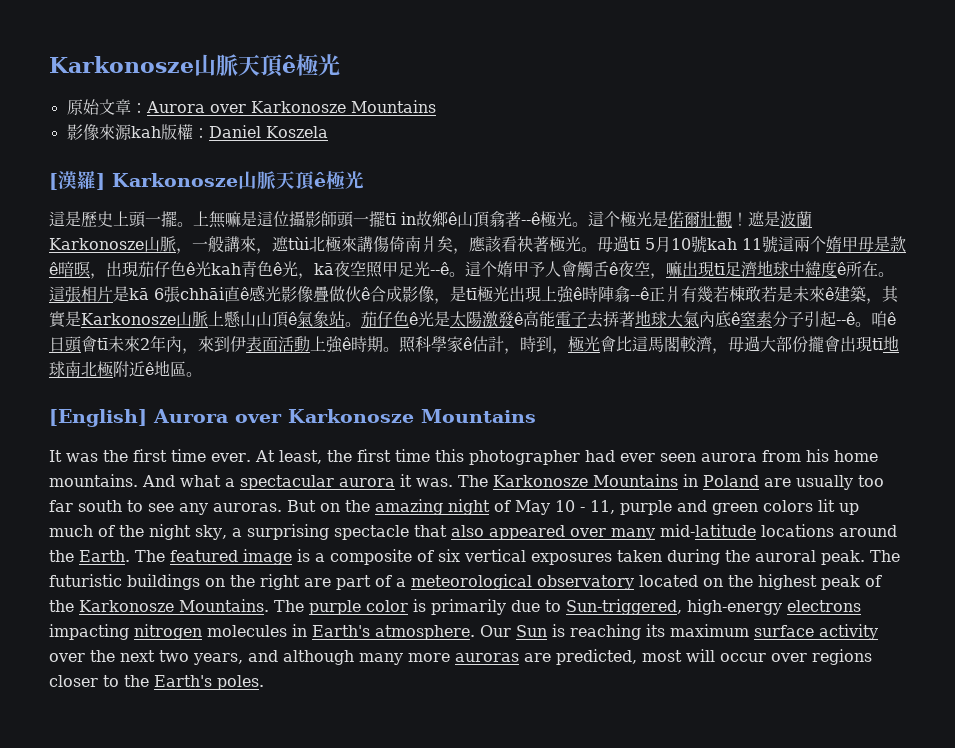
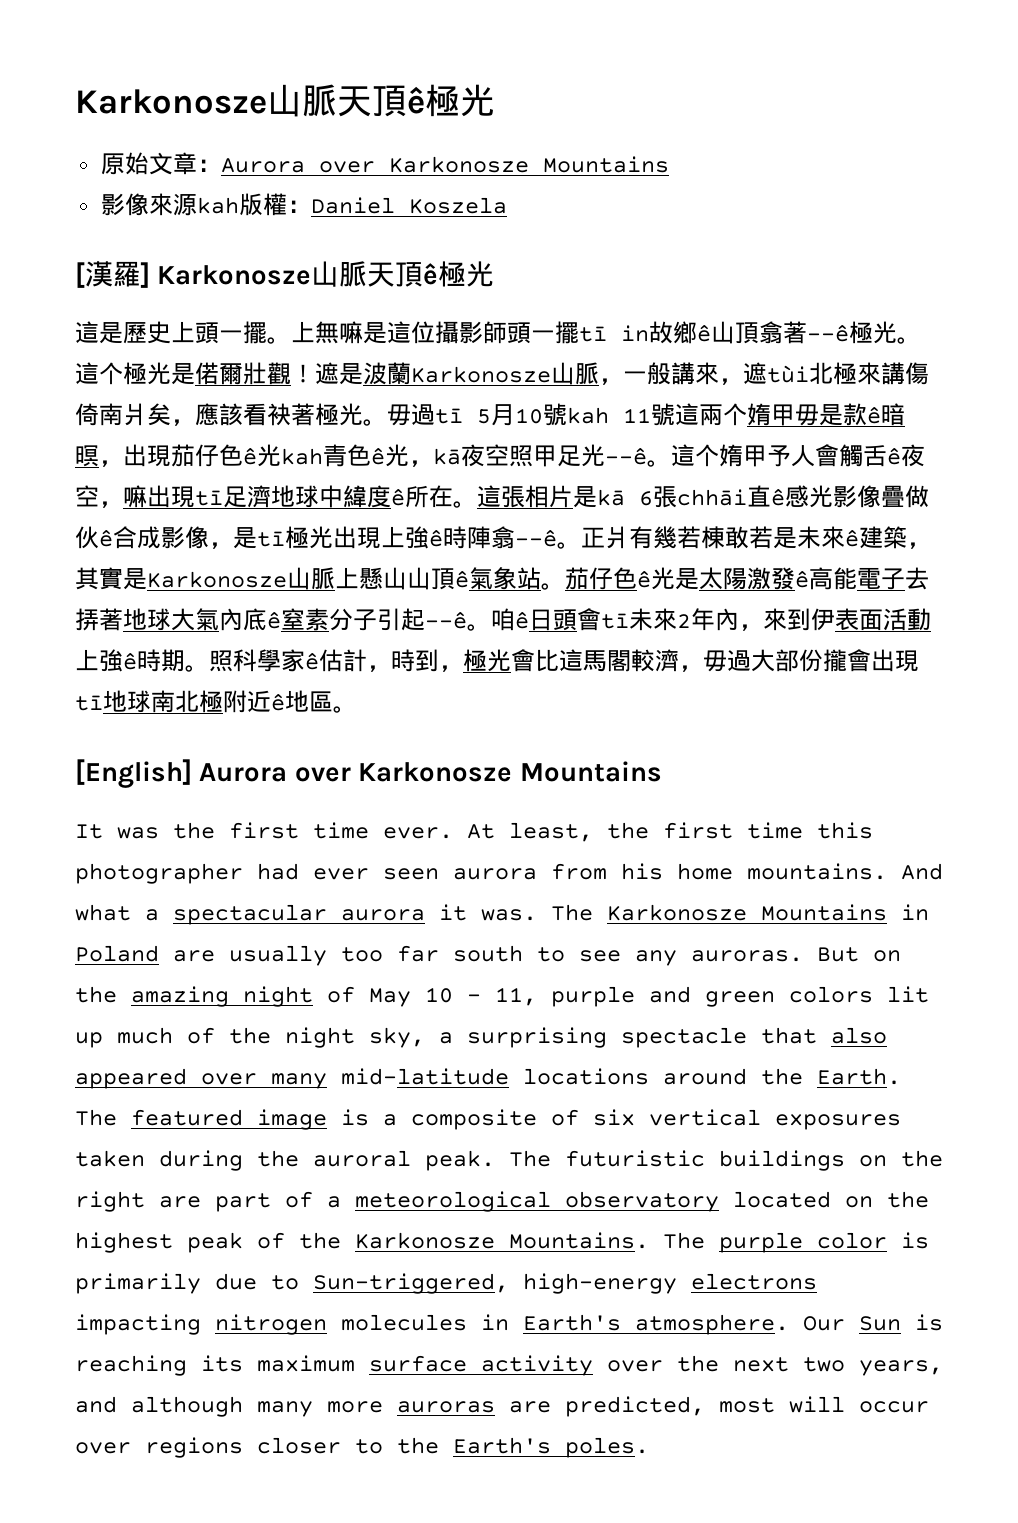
- 這張相片是kā 6張chhāi直ê感光影像疊做伙ê合成影像，是tī極光出現上強ê時陣翕--ê正爿有幾若棟敢若是未來ê建築，其實是Karkonosze山脈上懸山山頂ê氣象站。
+ 這張相片是kā 6張chhāi直ê感光影像疊做伙ê合成影像，是tī極光出現上強ê時陣翕--ê。正爿有幾若棟敢若是未來ê建築，其實是Karkonosze山脈上懸山山頂ê氣象站。

